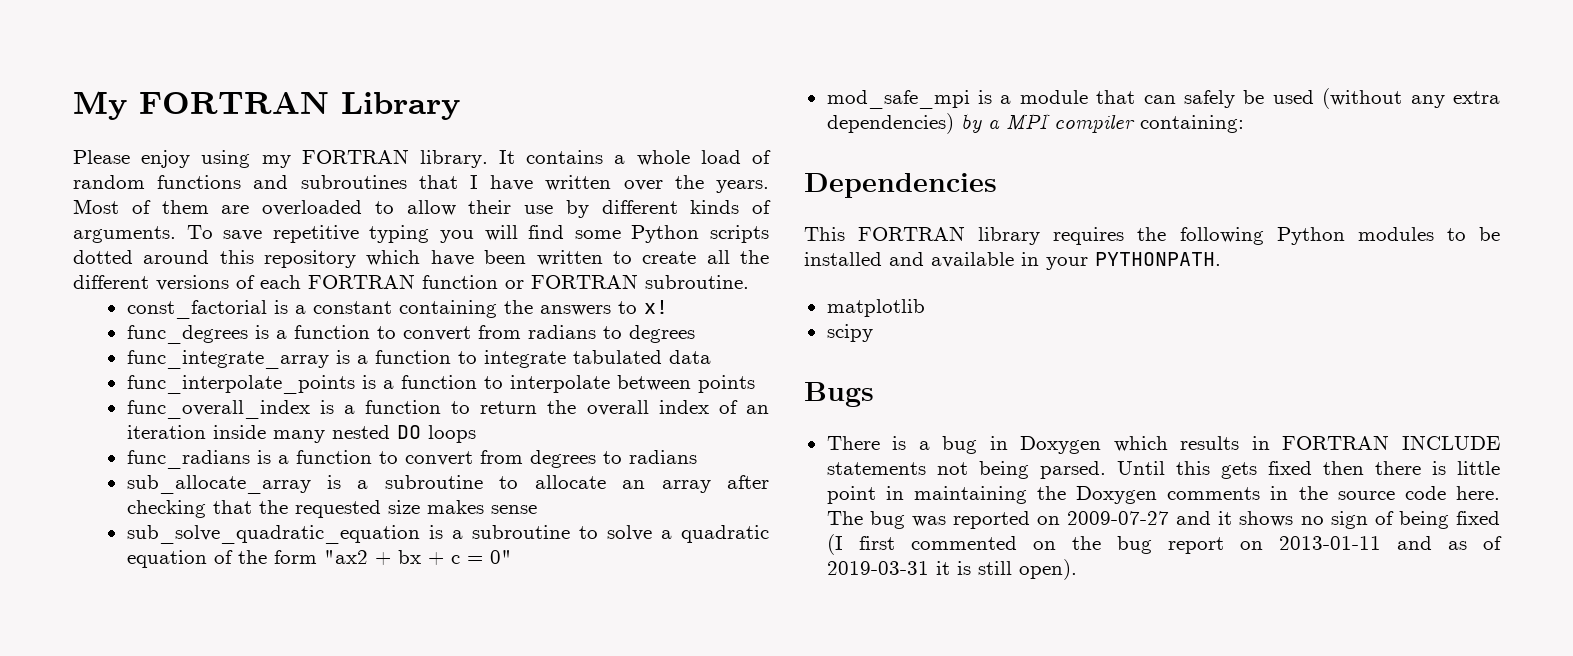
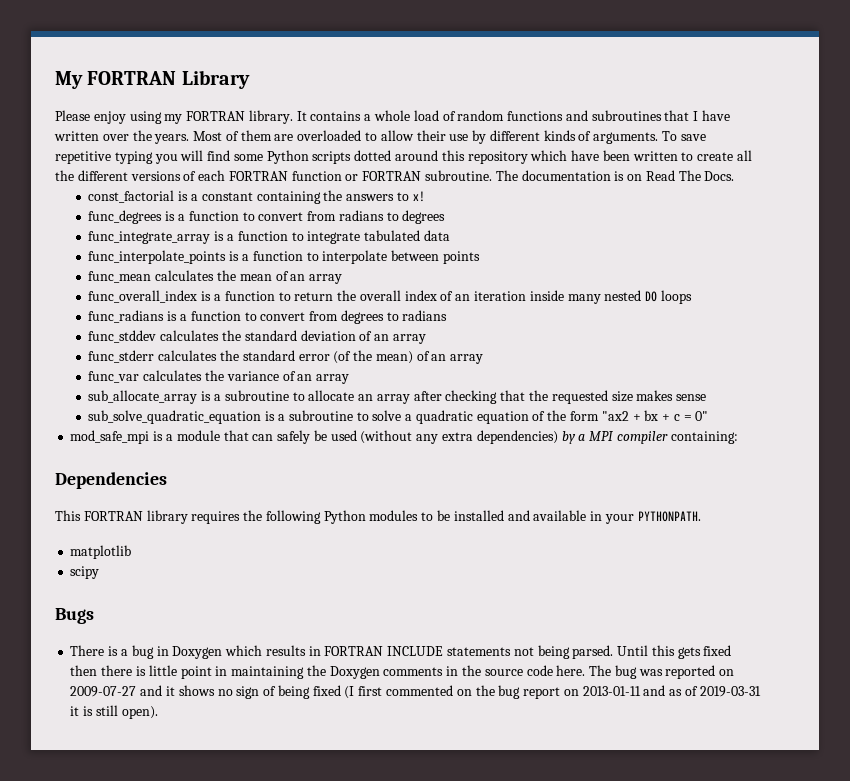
+ The documentation is on Read The Docs.
+ func_mean calculates the mean of an array
+ func_stddev calculates the standard deviation of an array
+ func_stderr calculates the standard error (of the mean) of an array
+ func_var calculates the variance of an array

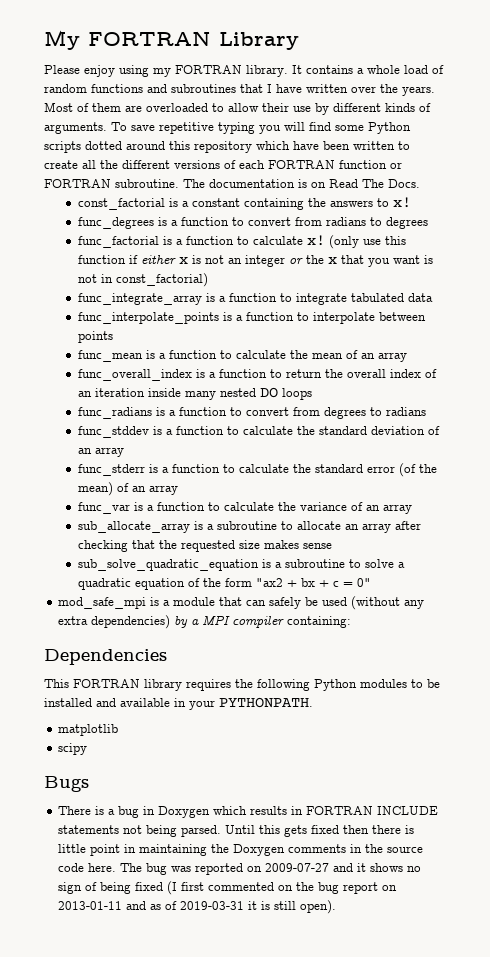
+ func_factorial is a function to calculate x! (only use this function if either x is not an integer or the x that you want is not in const_factorial)
- func_mean calculates the mean of an array
+ func_mean is a function to calculate the mean of an array
- func_stddev calculates the standard deviation of an array
+ func_stddev is a function to calculate the standard deviation of an array
- func_stderr calculates the standard error (of the mean) of an array
+ func_stderr is a function to calculate the standard error (of the mean) of an array
- func_var calculates the variance of an array
+ func_var is a function to calculate the variance of an array

